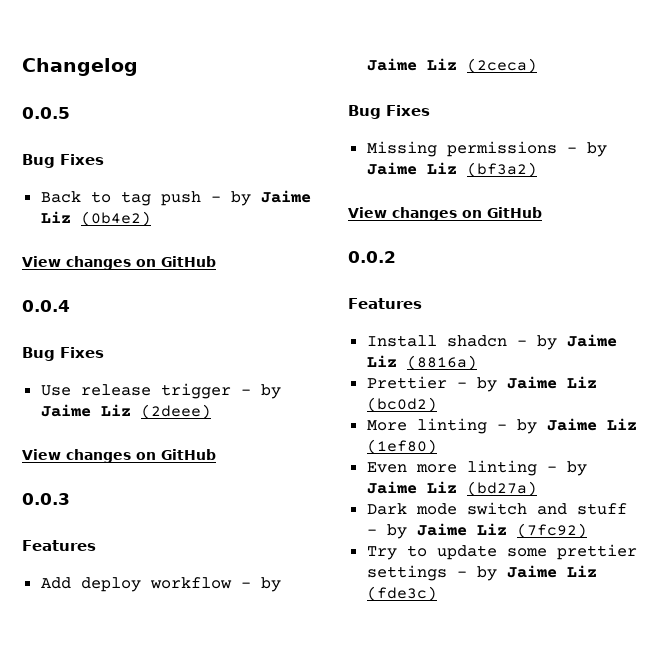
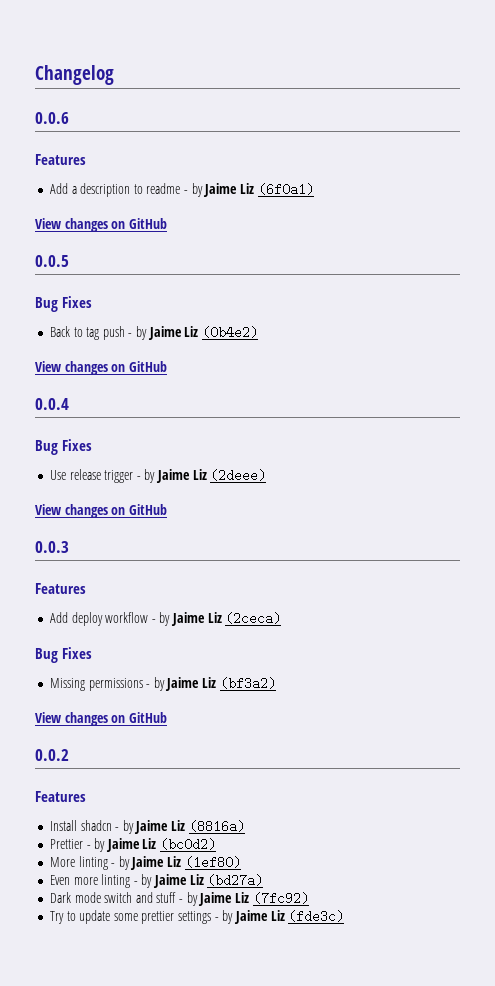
+ 0.0.6
+ Features
+ Add a description to readme - by Jaime Liz (6f0a1)
+ View changes on GitHub

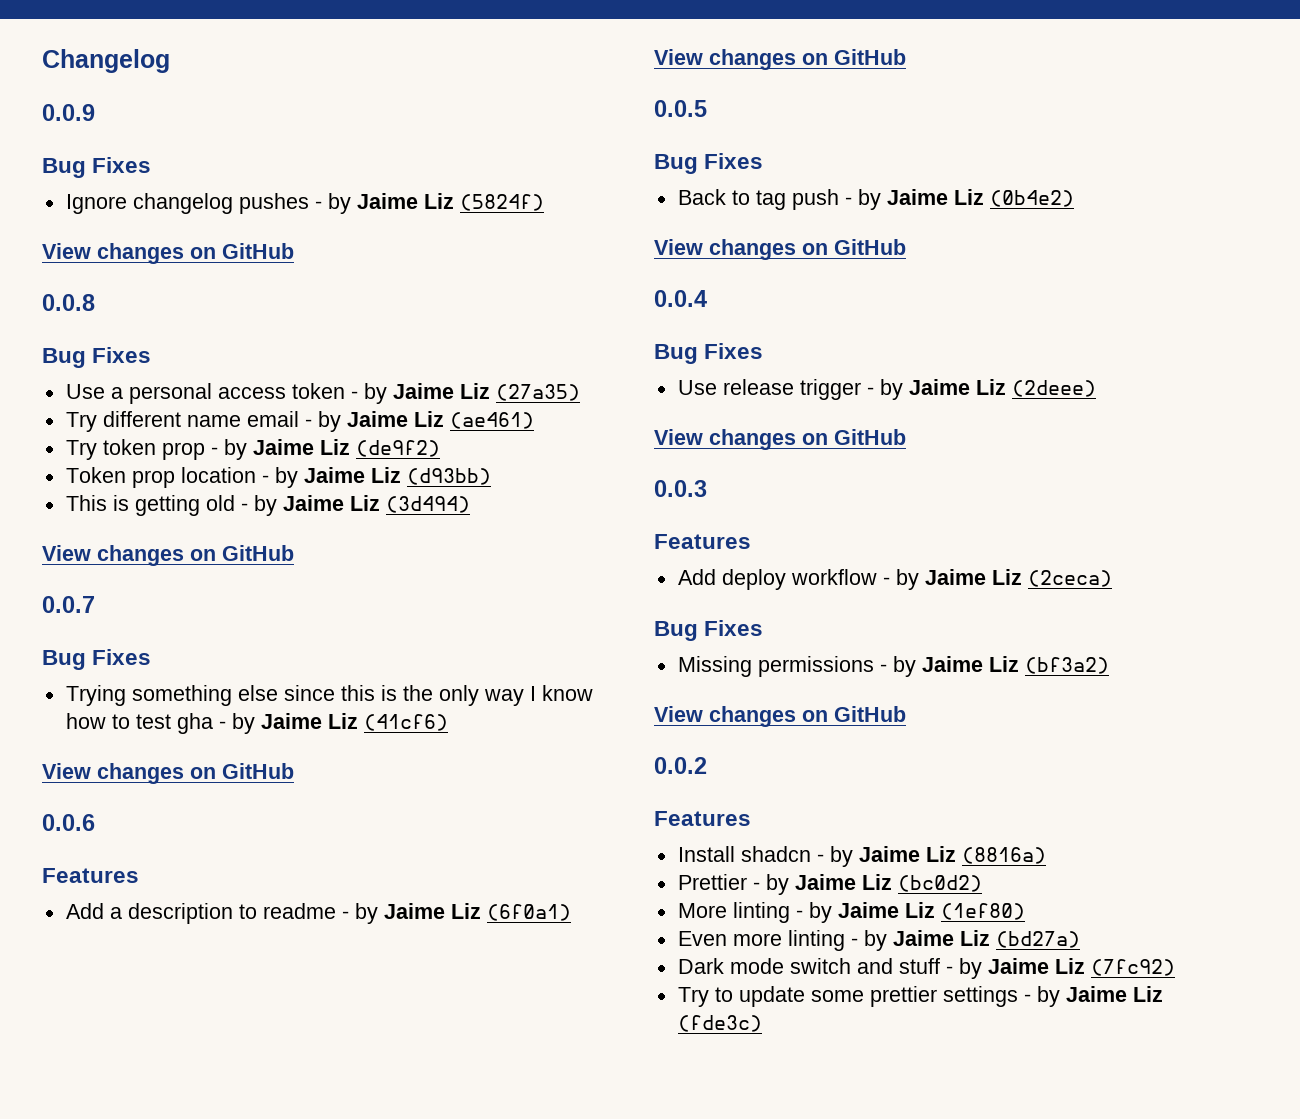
+ 0.0.9
+ Bug Fixes
+ Ignore changelog pushes - by Jaime Liz (5824f)
+ View changes on GitHub
+ 0.0.8
+ Bug Fixes
+ Use a personal access token - by Jaime Liz (27a35)
+ Try different name email - by Jaime Liz (ae461)
+ Try token prop - by Jaime Liz (de9f2)
+ Token prop location - by Jaime Liz (d93bb)
+ This is getting old - by Jaime Liz (3d494)
+ View changes on GitHub
+ 0.0.7
+ Bug Fixes
+ Trying something else since this is the only way I know how to test gha - by Jaime Liz (41cf6)
+ View changes on GitHub

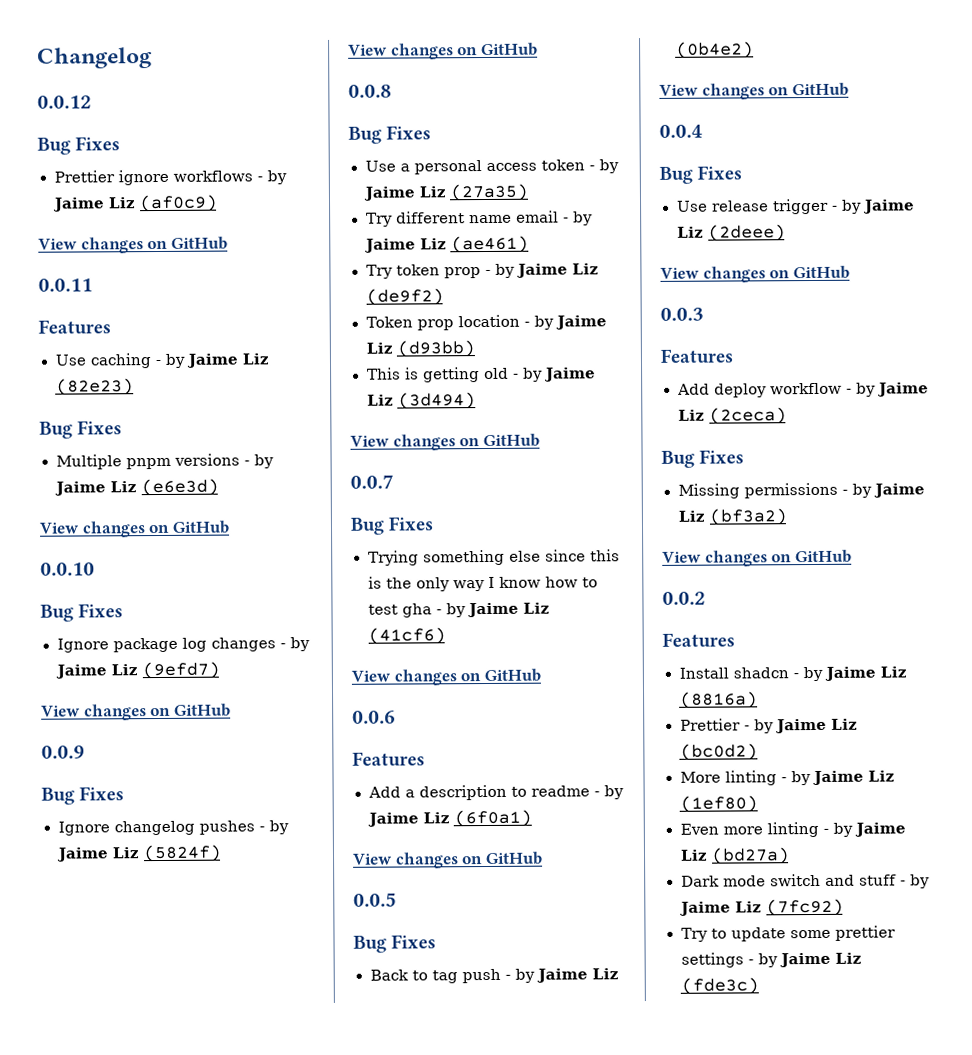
+ 0.0.12
+ Bug Fixes
+ Prettier ignore workflows - by Jaime Liz (af0c9)
+ View changes on GitHub
+ 0.0.11
+ Features
+ Use caching - by Jaime Liz (82e23)
+ Bug Fixes
+ Multiple pnpm versions - by Jaime Liz (e6e3d)
+ View changes on GitHub
+ 0.0.10
+ Bug Fixes
+ Ignore package log changes - by Jaime Liz (9efd7)
+ View changes on GitHub

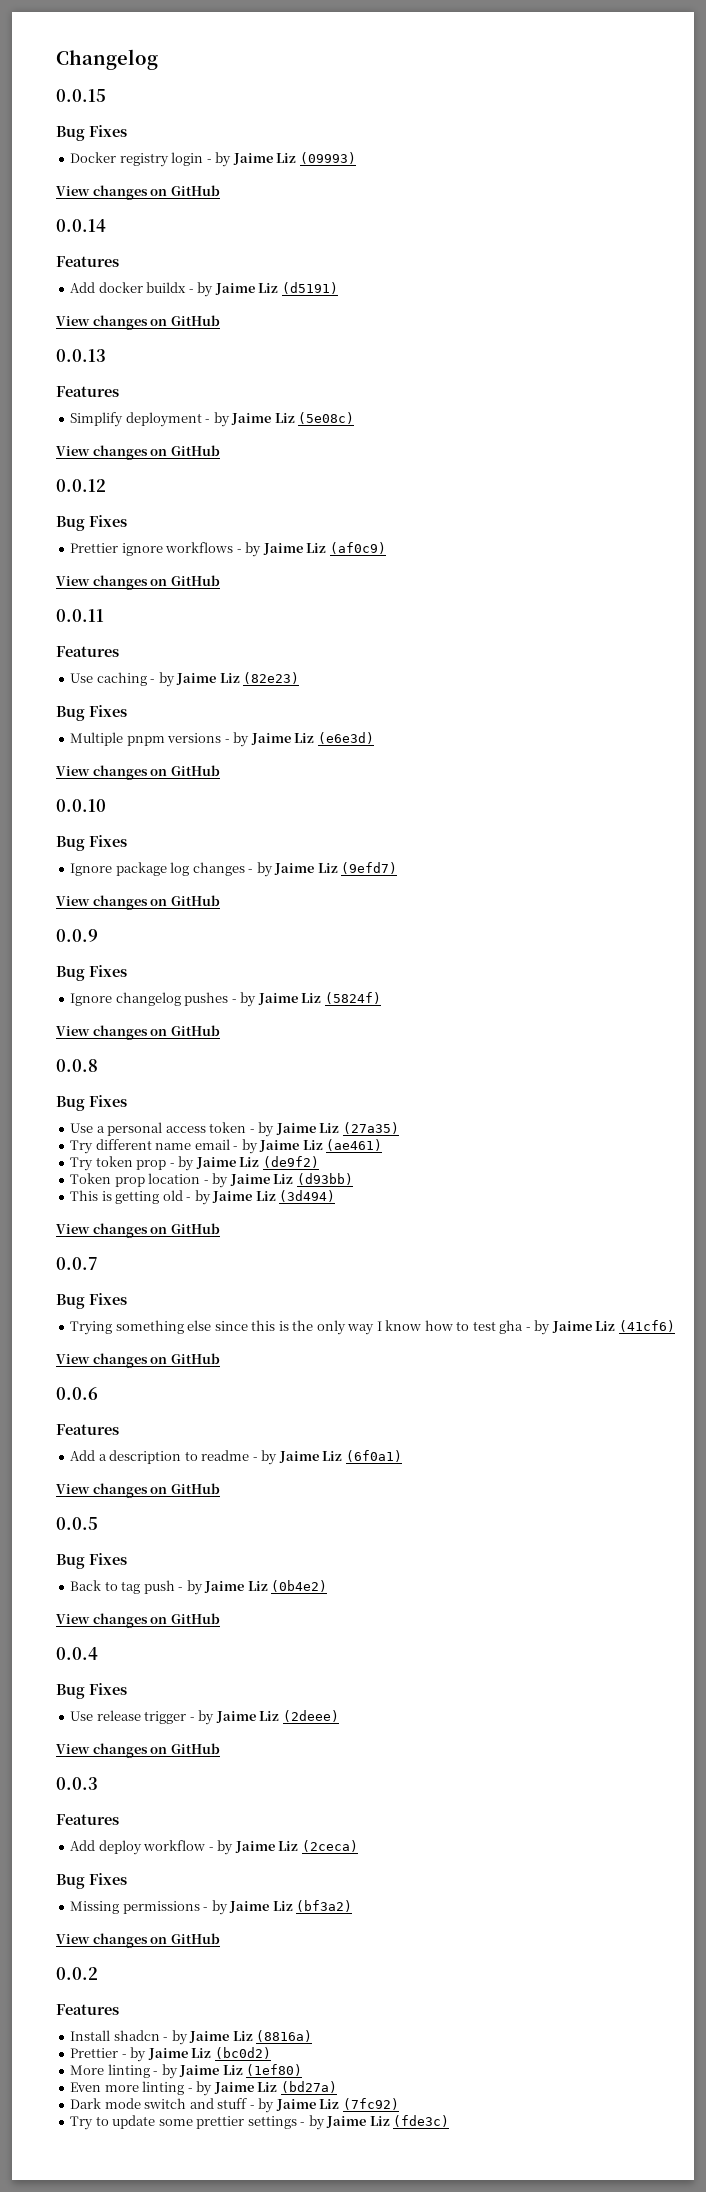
+ 0.0.15
+ Bug Fixes
+ Docker registry login - by Jaime Liz (09993)
+ View changes on GitHub
+ 0.0.14
+ Features
+ Add docker buildx - by Jaime Liz (d5191)
+ View changes on GitHub
+ 0.0.13
+ Features
+ Simplify deployment - by Jaime Liz (5e08c)
+ View changes on GitHub

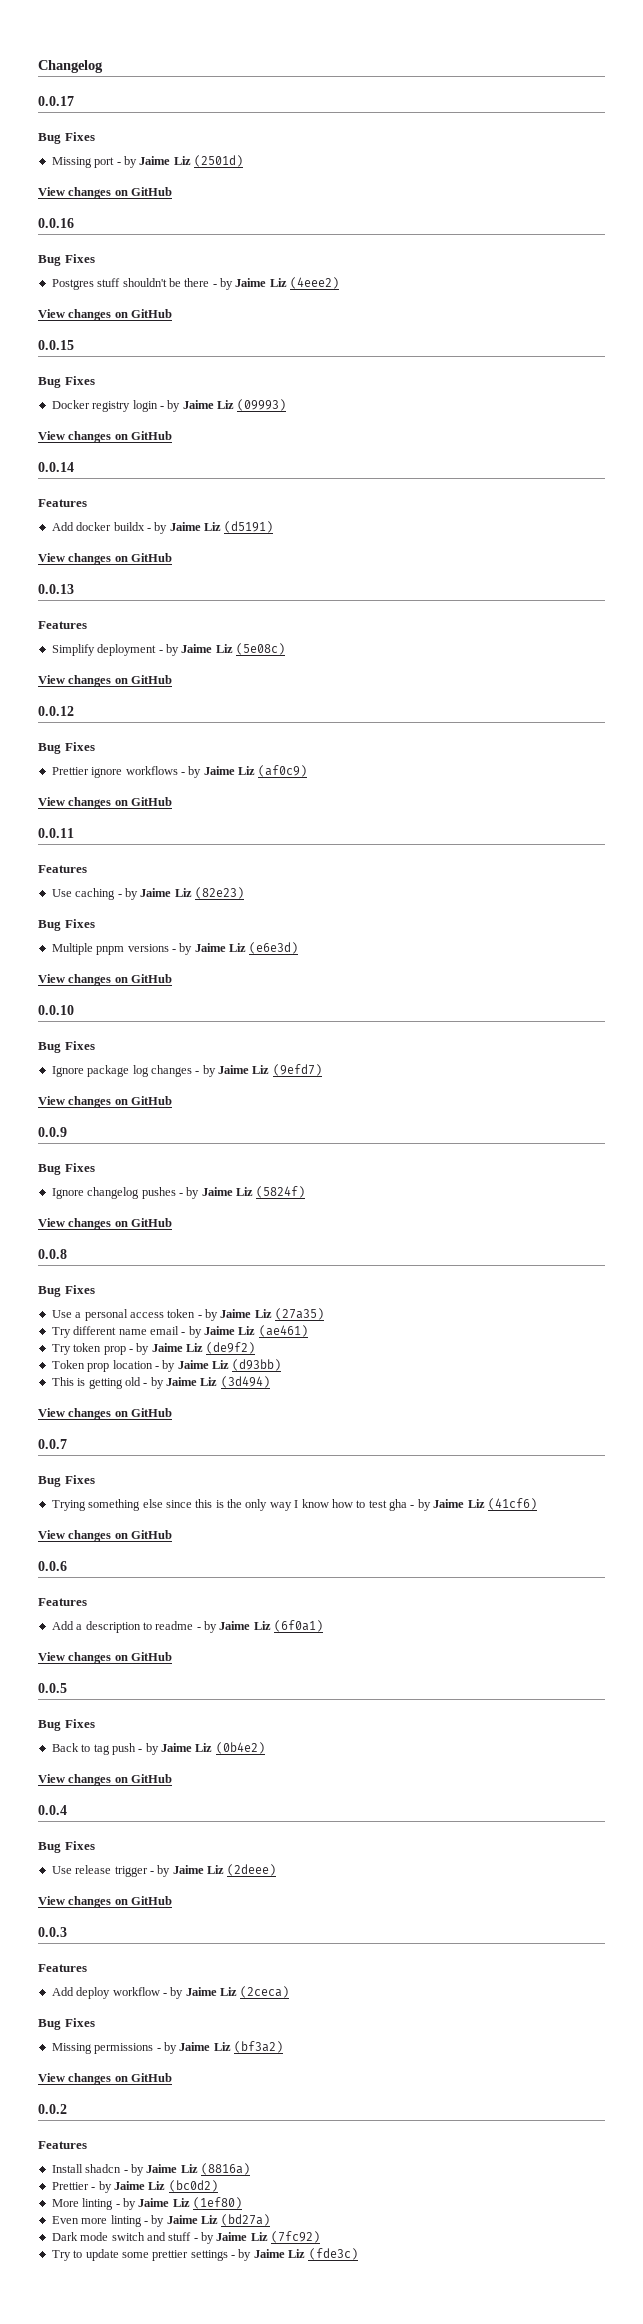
+ 0.0.17
+ Bug Fixes
+ Missing port - by Jaime Liz (2501d)
+ View changes on GitHub
+ 0.0.16
+ Bug Fixes
+ Postgres stuff shouldn't be there - by Jaime Liz (4eee2)
+ View changes on GitHub

